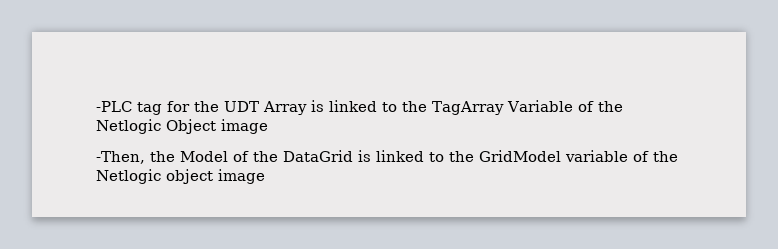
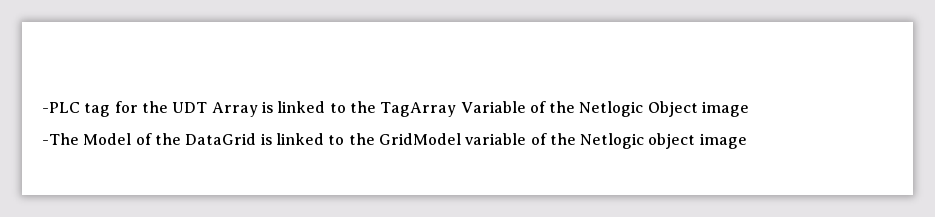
- -Then, the Model of the DataGrid is linked to the GridModel variable of the Netlogic object image
+ -The Model of the DataGrid is linked to the GridModel variable of the Netlogic object image

